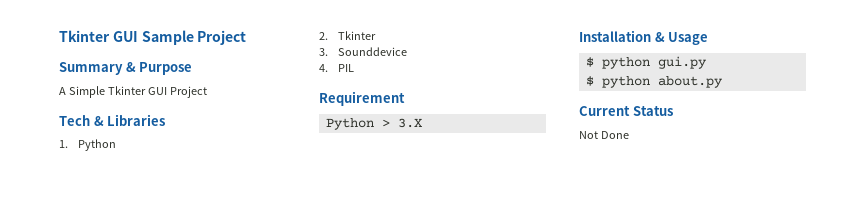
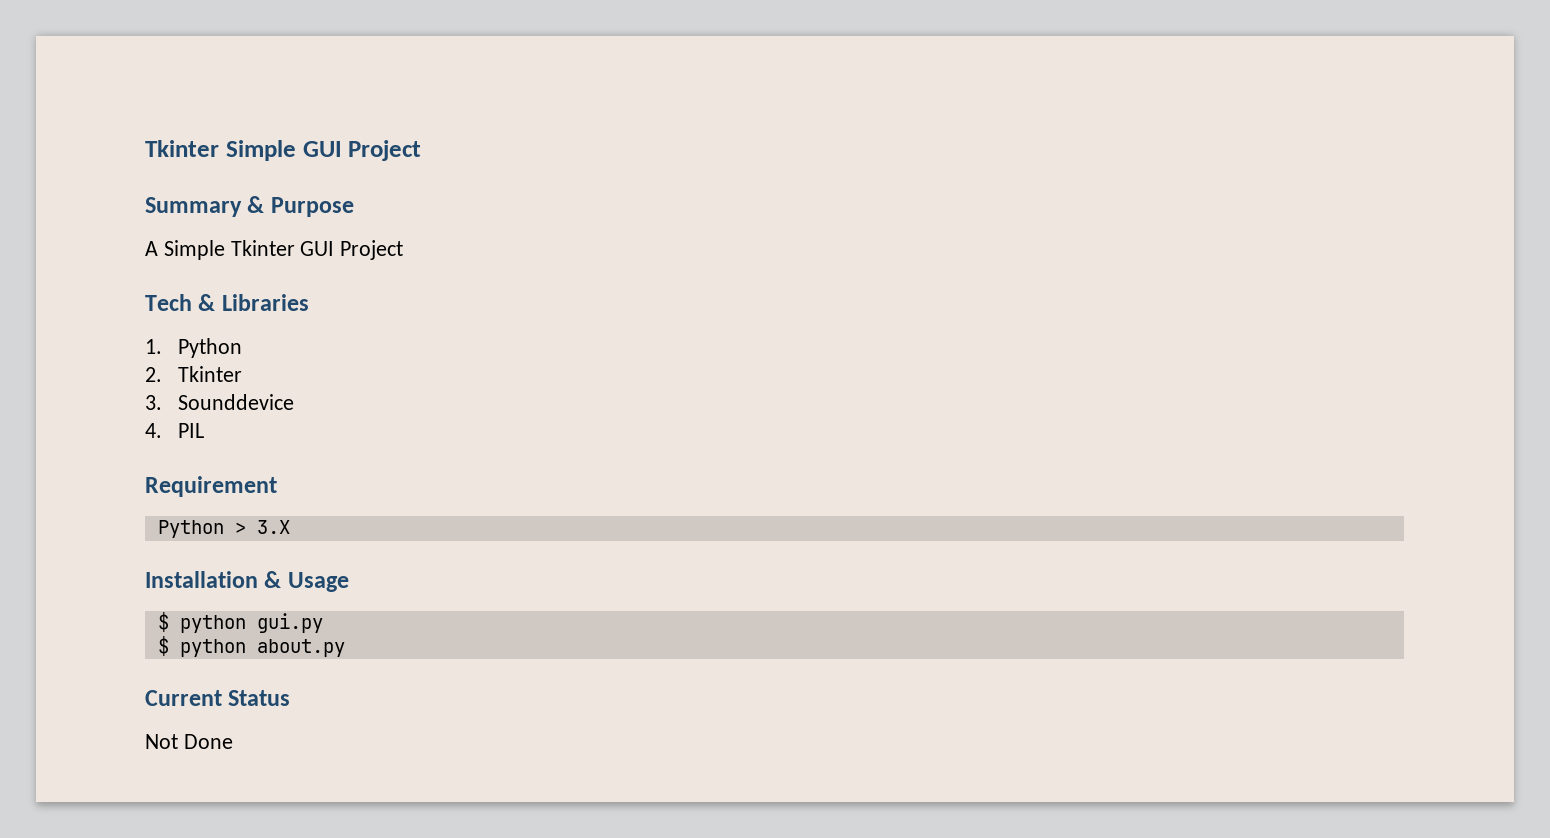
- Tkinter GUI Sample Project
+ Tkinter Simple GUI Project

